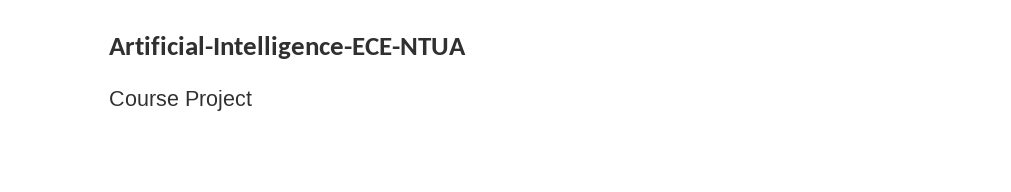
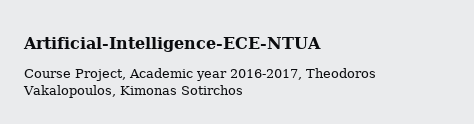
- Course Project
+ Course Project, Academic year 2016-2017, Theodoros Vakalopoulos, Kimonas Sotirchos

